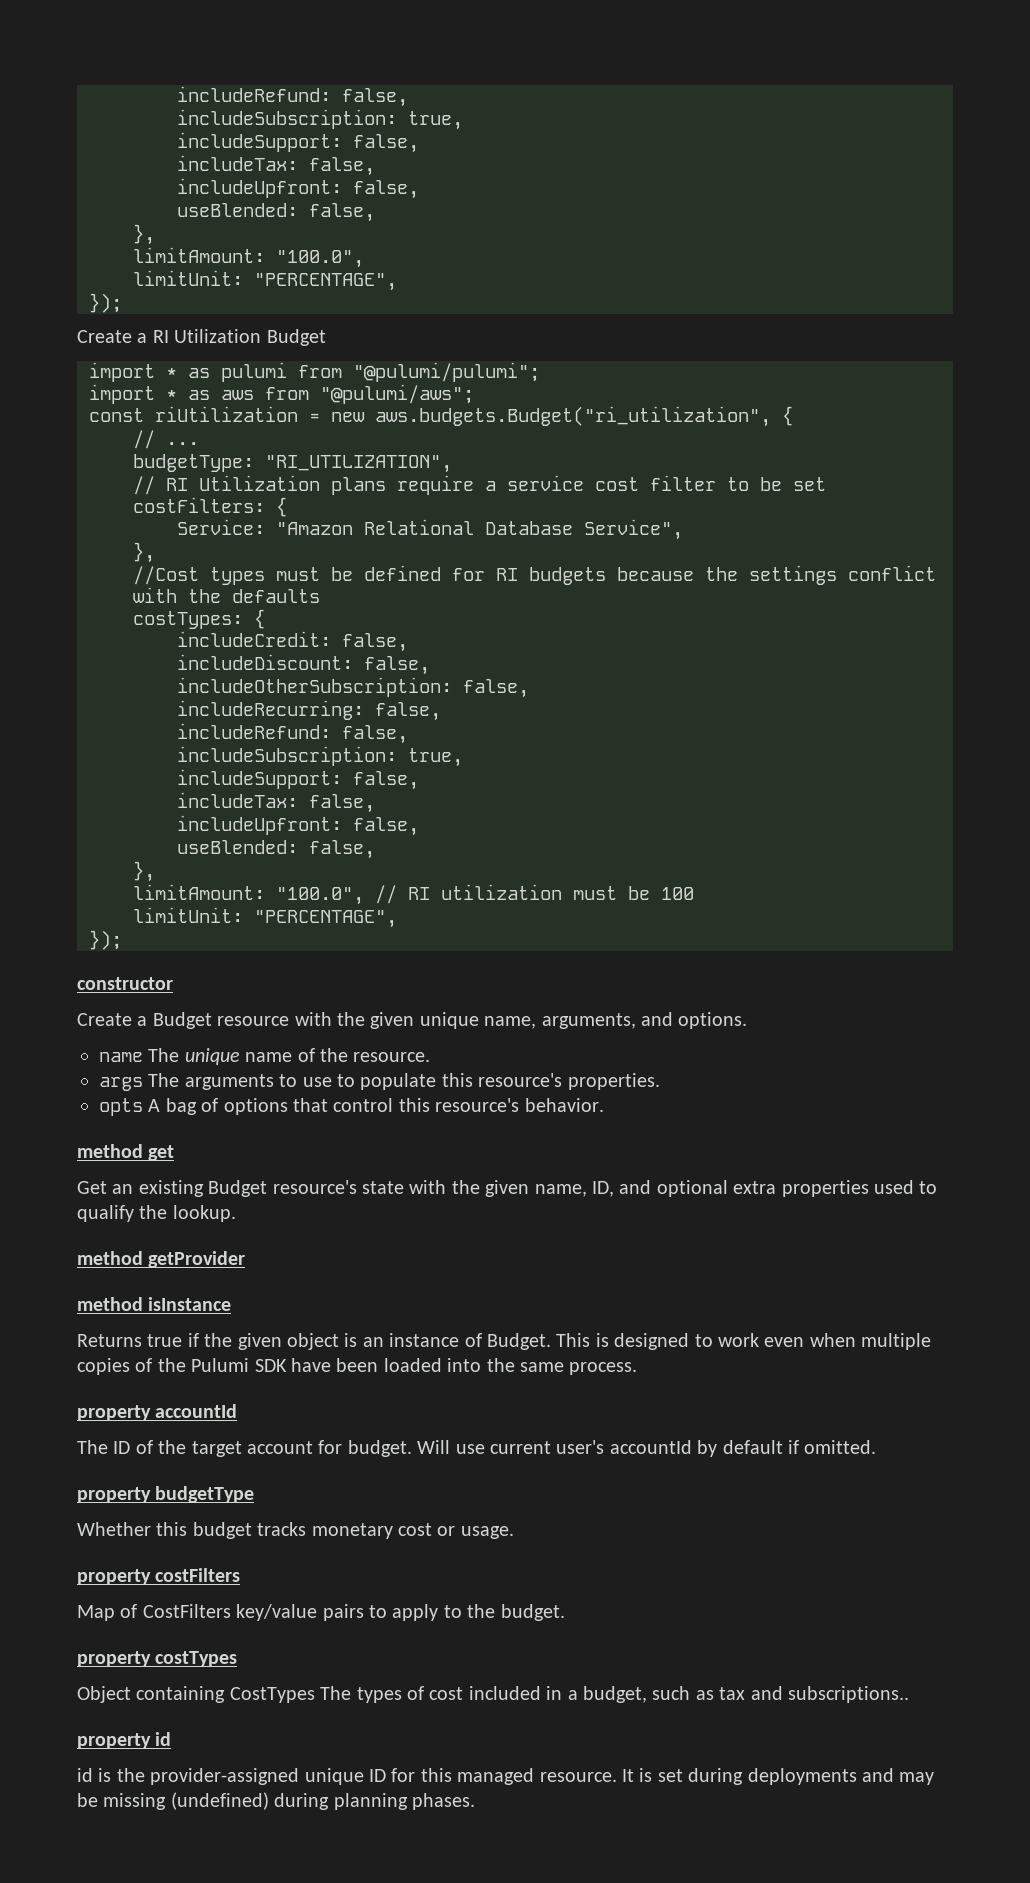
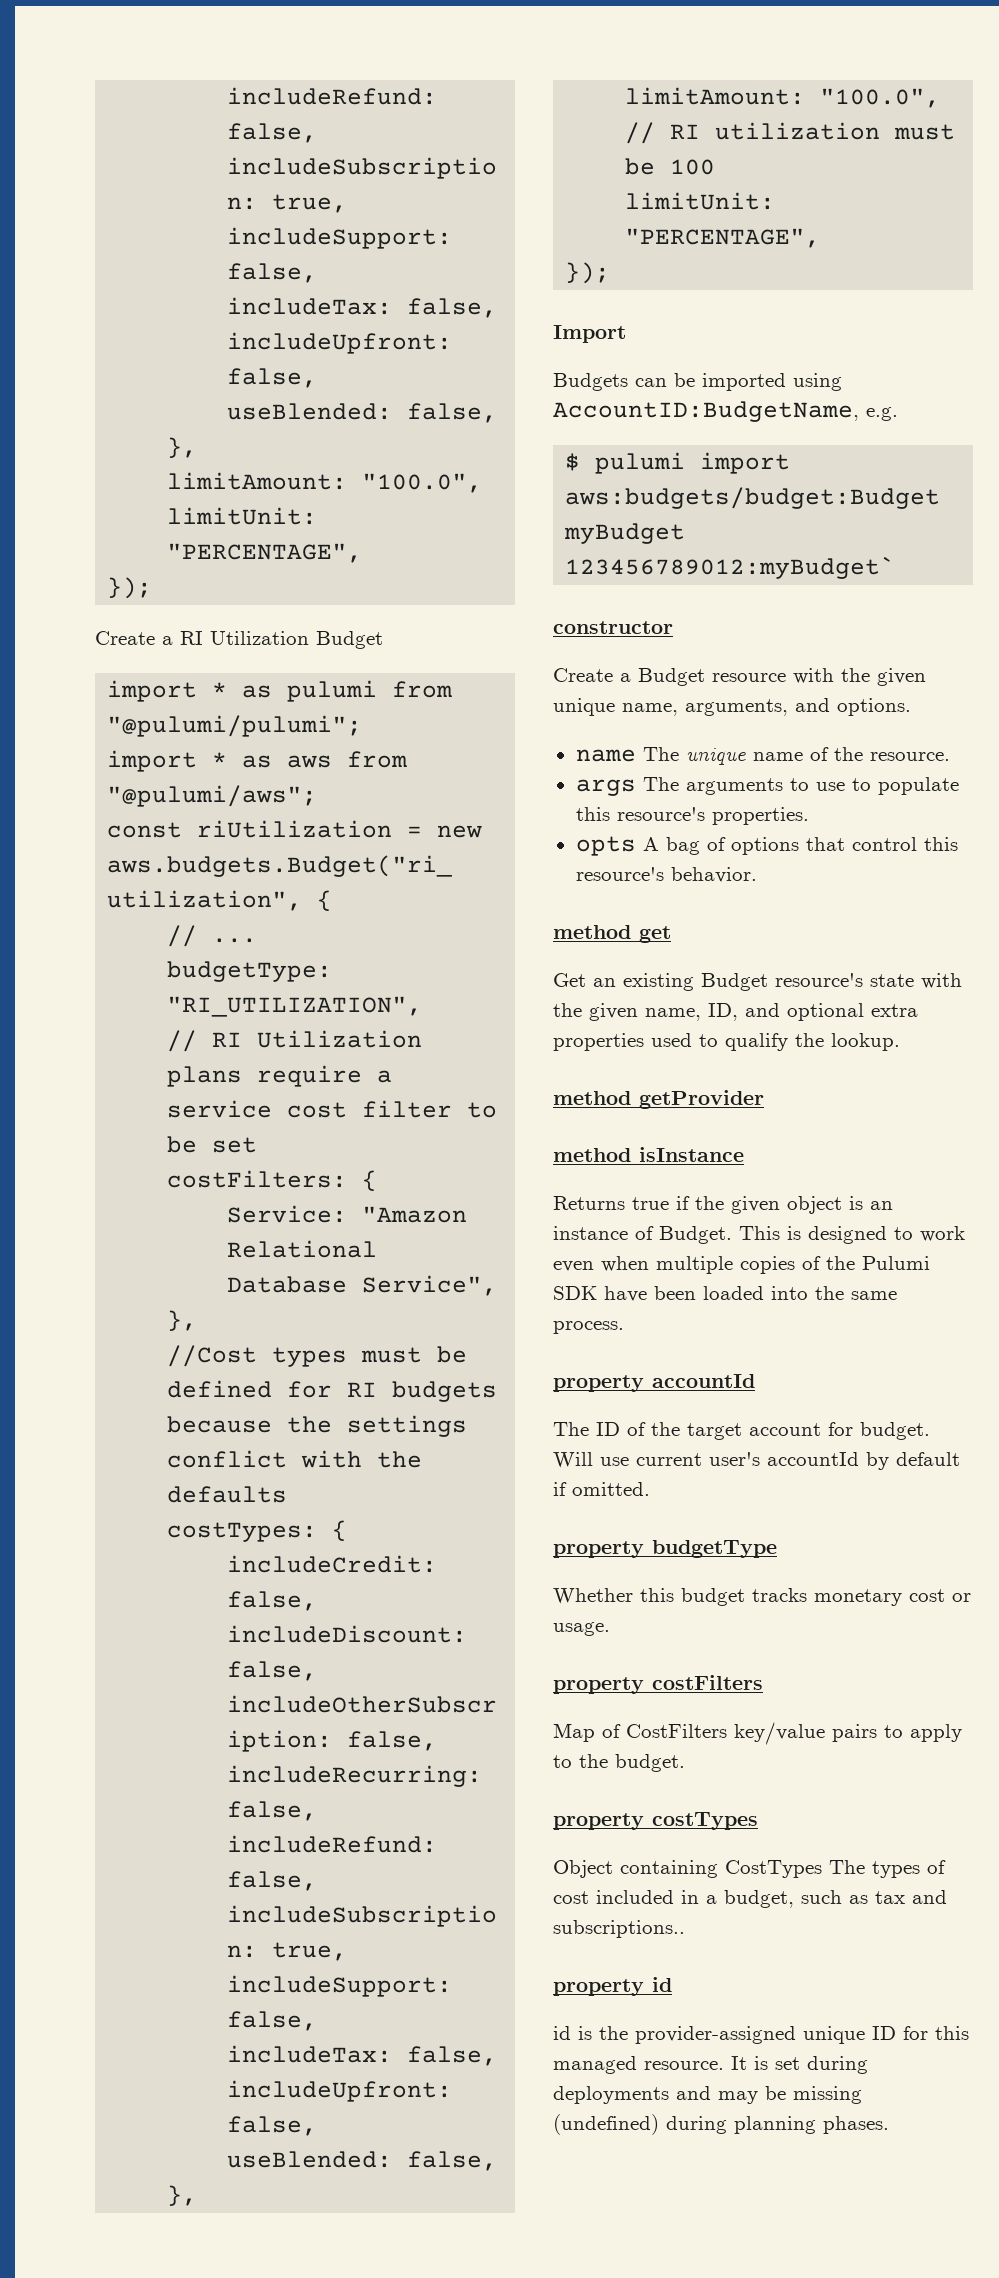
+ Import
+ Budgets can be imported using AccountID:BudgetName, e.g.
+ $ pulumi import aws:budgets/budget:Budget myBudget 123456789012:myBudget`

